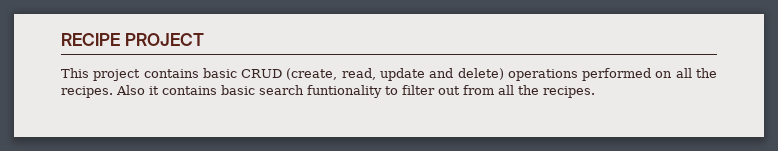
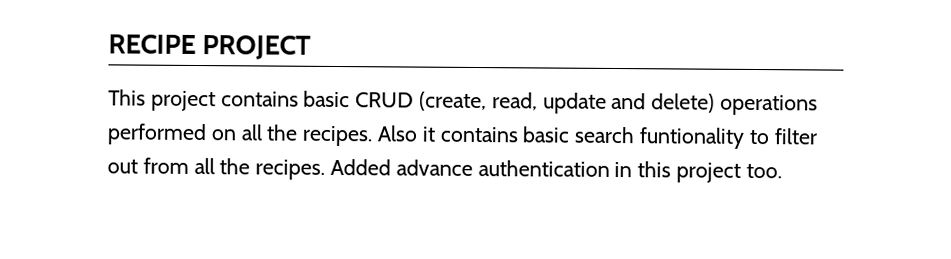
+ Added advance authentication in this project too.

